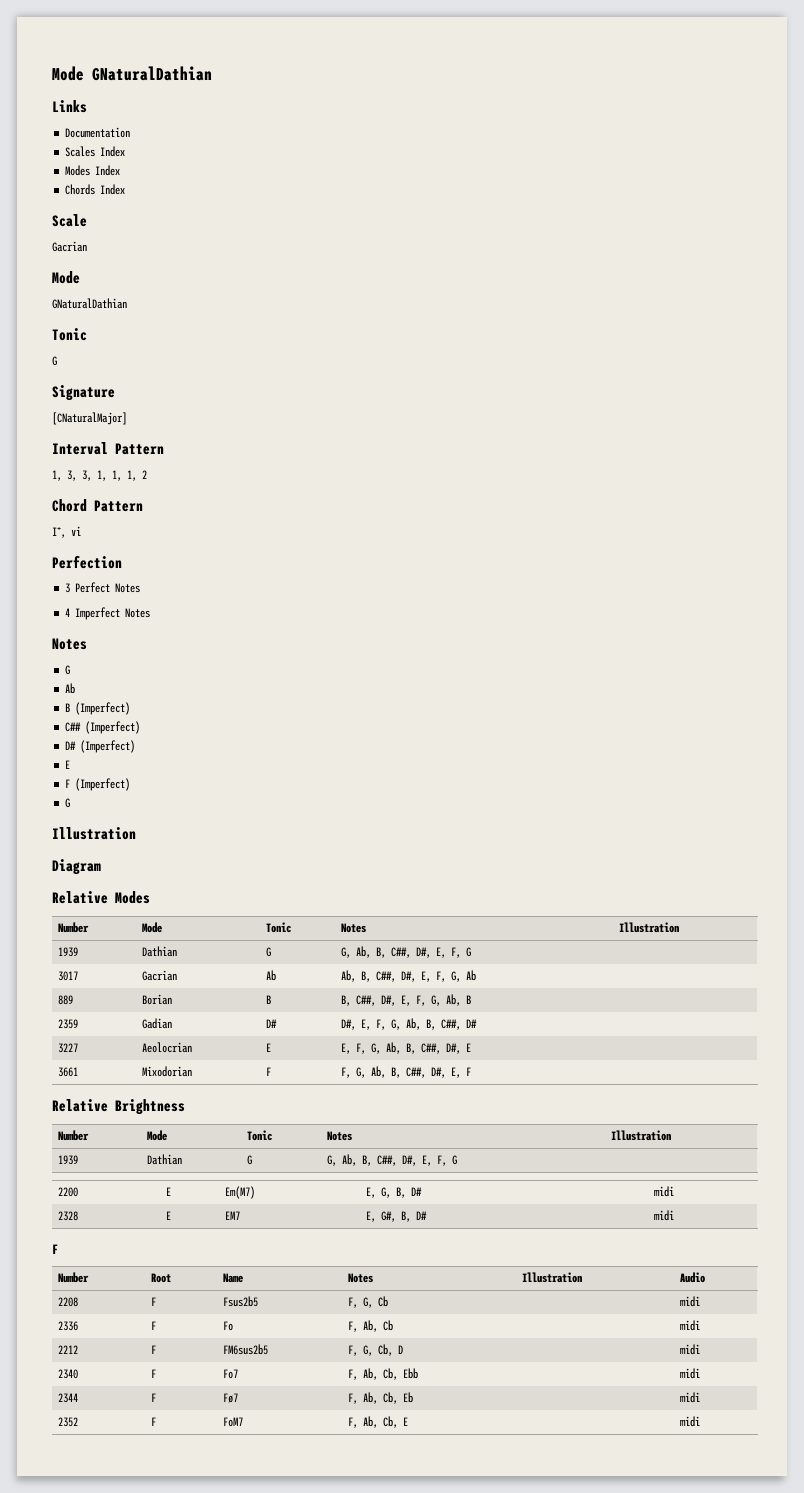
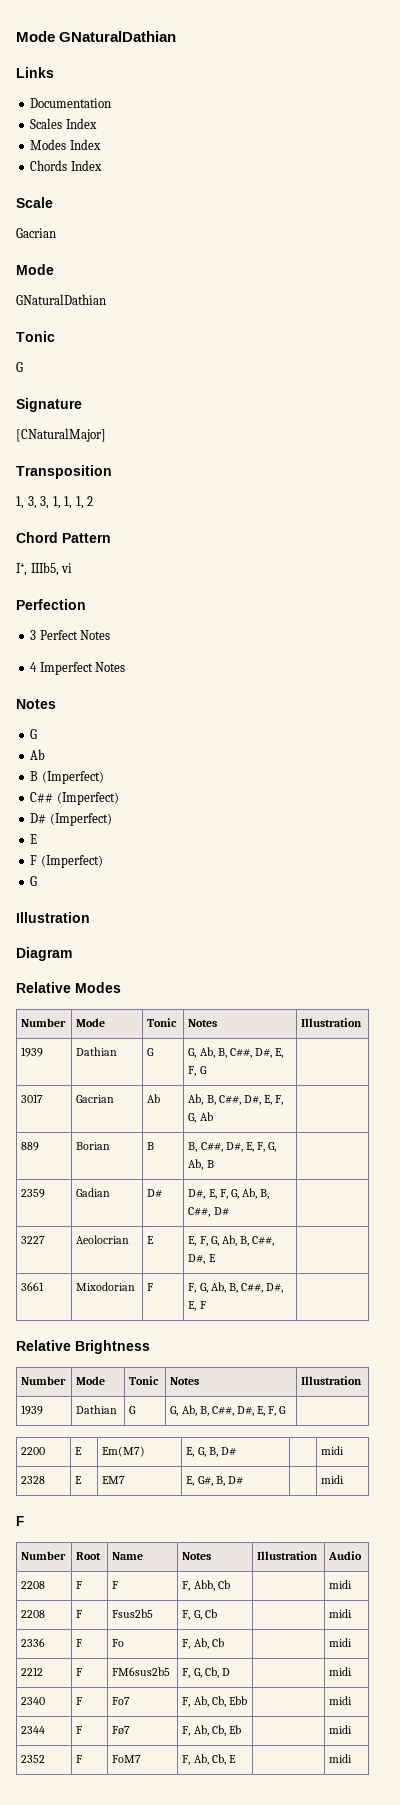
- Interval Pattern
+ Transposition
- I⁺, vi
+ I⁺, IIIb5, vi
+ 2208 | F | F | F, Abb, Cb | | midi

